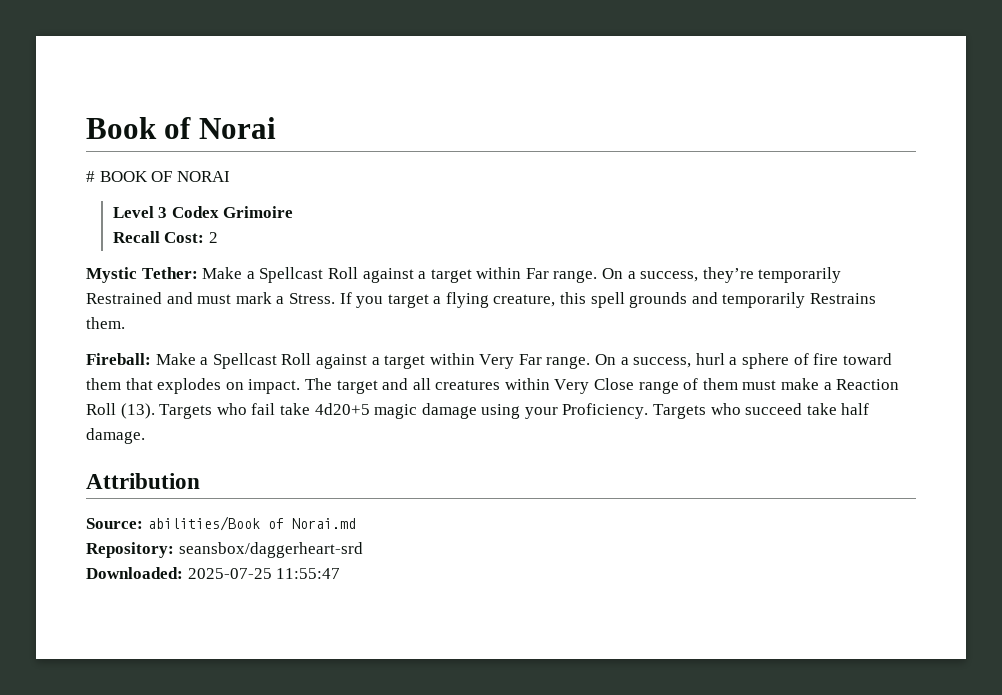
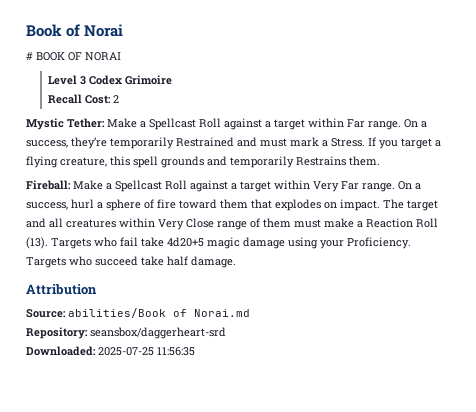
- Downloaded: 2025-07-25 11:55:47
+ Downloaded: 2025-07-25 11:56:35

